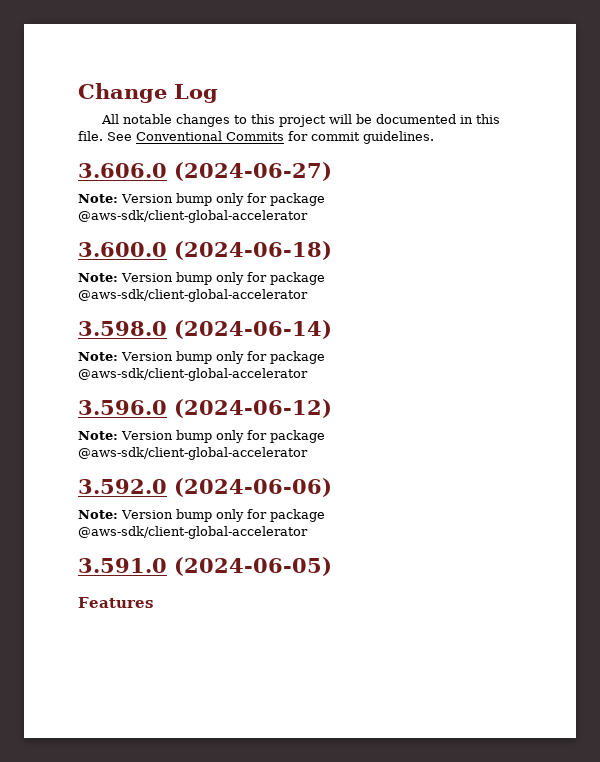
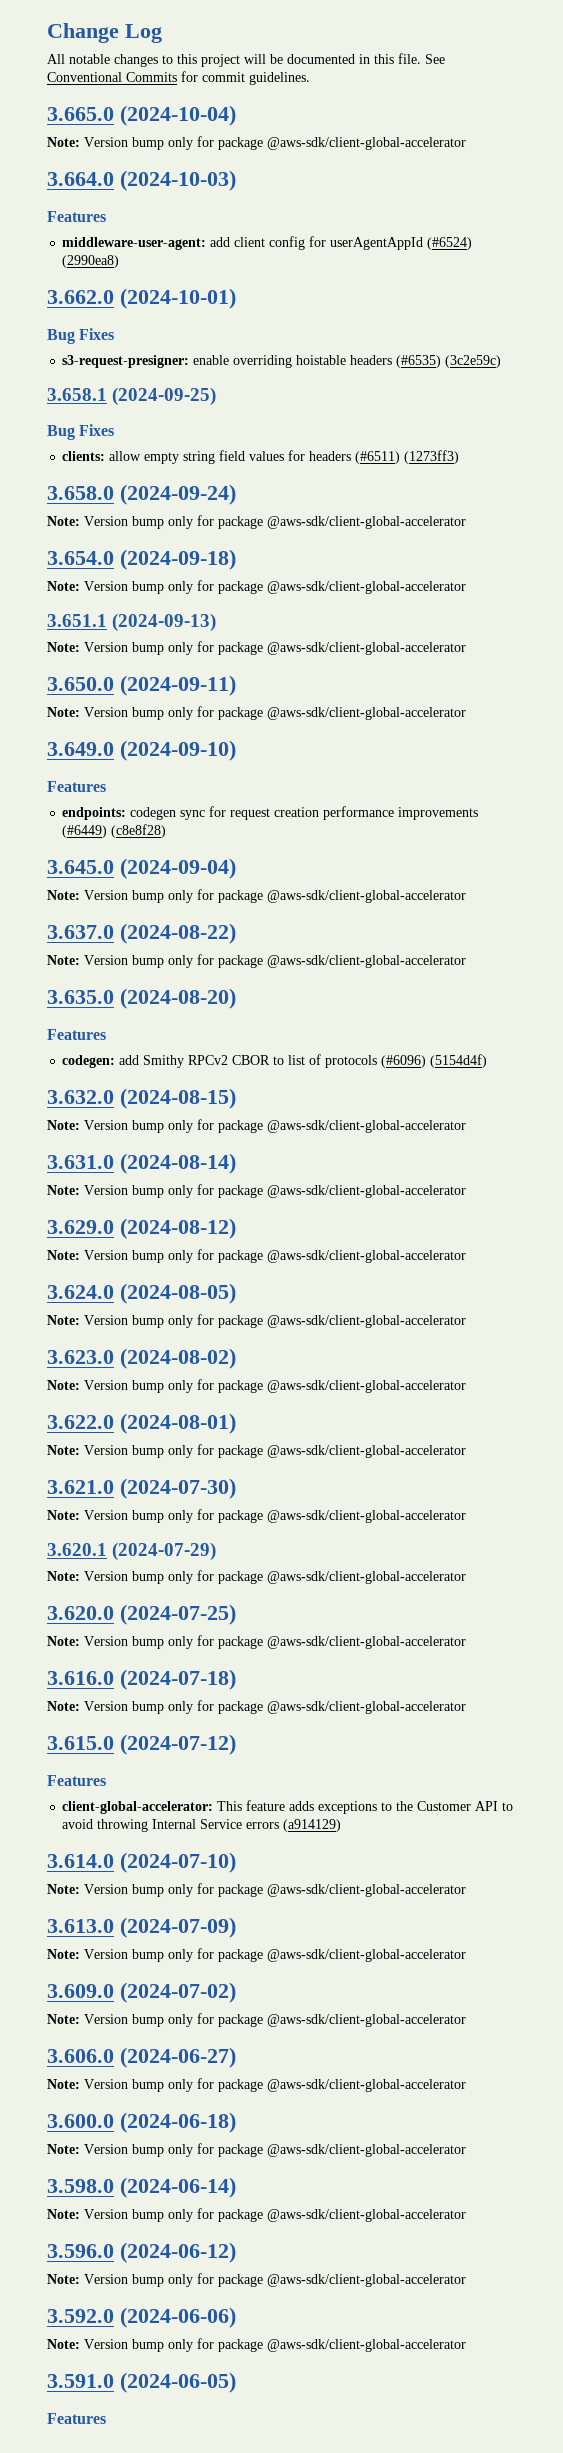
+ 3.665.0 (2024-10-04)
+ Note: Version bump only for package @aws-sdk/client-global-accelerator
+ 3.664.0 (2024-10-03)
+ Features
+ middleware-user-agent: add client config for userAgentAppId (#6524) (2990ea8)
+ 3.662.0 (2024-10-01)
+ Bug Fixes
+ s3-request-presigner: enable overriding hoistable headers (#6535) (3c2e59c)
+ 3.658.1 (2024-09-25)
+ Bug Fixes
+ clients: allow empty string field values for headers (#6511) (1273ff3)
+ 3.658.0 (2024-09-24)
+ Note: Version bump only for package @aws-sdk/client-global-accelerator
+ 3.654.0 (2024-09-18)
+ Note: Version bump only for package @aws-sdk/client-global-accelerator
+ 3.651.1 (2024-09-13)
+ Note: Version bump only for package @aws-sdk/client-global-accelerator
+ 3.650.0 (2024-09-11)
+ Note: Version bump only for package @aws-sdk/client-global-accelerator
+ 3.649.0 (2024-09-10)
+ Features
+ endpoints: codegen sync for request creation performance improvements (#6449) (c8e8f28)
+ 3.645.0 (2024-09-04)
+ Note: Version bump only for package @aws-sdk/client-global-accelerator
+ 3.637.0 (2024-08-22)
+ Note: Version bump only for package @aws-sdk/client-global-accelerator
+ 3.635.0 (2024-08-20)
+ Features
+ codegen: add Smithy RPCv2 CBOR to list of protocols (#6096) (5154d4f)
+ 3.632.0 (2024-08-15)
+ Note: Version bump only for package @aws-sdk/client-global-accelerator
+ 3.631.0 (2024-08-14)
+ Note: Version bump only for package @aws-sdk/client-global-accelerator
+ 3.629.0 (2024-08-12)
+ Note: Version bump only for package @aws-sdk/client-global-accelerator
+ 3.624.0 (2024-08-05)
+ Note: Version bump only for package @aws-sdk/client-global-accelerator
+ 3.623.0 (2024-08-02)
+ Note: Version bump only for package @aws-sdk/client-global-accelerator
+ 3.622.0 (2024-08-01)
+ Note: Version bump only for package @aws-sdk/client-global-accelerator
+ 3.621.0 (2024-07-30)
+ Note: Version bump only for package @aws-sdk/client-global-accelerator
+ 3.620.1 (2024-07-29)
+ Note: Version bump only for package @aws-sdk/client-global-accelerator
+ 3.620.0 (2024-07-25)
+ Note: Version bump only for package @aws-sdk/client-global-accelerator
+ 3.616.0 (2024-07-18)
+ Note: Version bump only for package @aws-sdk/client-global-accelerator
+ 3.615.0 (2024-07-12)
+ Features
+ client-global-accelerator: This feature adds exceptions to the Customer API to avoid throwing Internal Service errors (a914129)
+ 3.614.0 (2024-07-10)
+ Note: Version bump only for package @aws-sdk/client-global-accelerator
+ 3.613.0 (2024-07-09)
+ Note: Version bump only for package @aws-sdk/client-global-accelerator
+ 3.609.0 (2024-07-02)
+ Note: Version bump only for package @aws-sdk/client-global-accelerator

